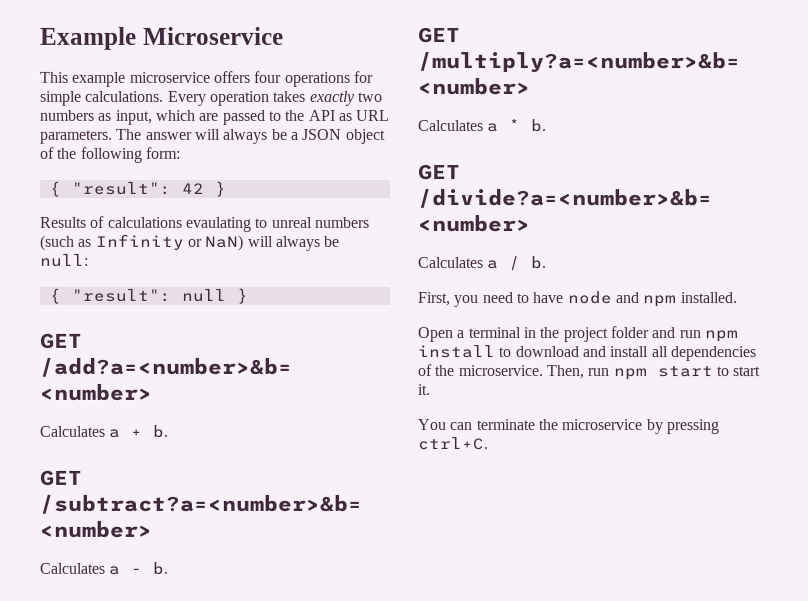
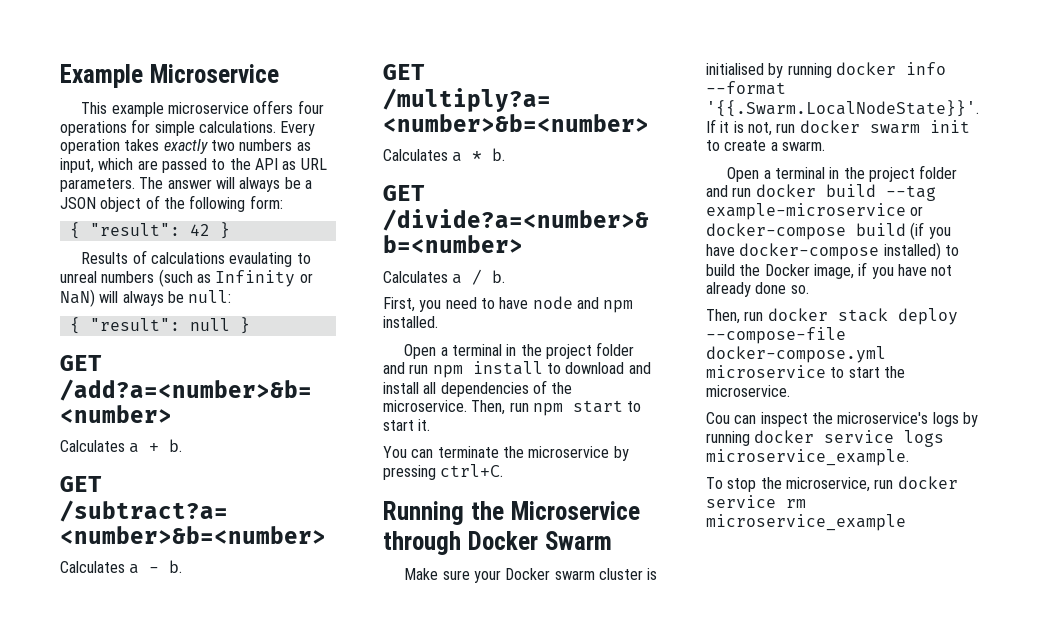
+ Running the Microservice through Docker Swarm
+ Make sure your Docker swarm cluster is initialised by running docker info --format '{{.Swarm.LocalNodeState}}'. If it is not, run docker swarm init to create a swarm.
+ Open a terminal in the project folder and run docker build --tag example-microservice or docker-compose build (if you have docker-compose installed) to build the Docker image, if you have not already done so.
+ Then, run docker stack deploy --compose-file docker-compose.yml microservice to start the microservice.
+ Cou can inspect the microservice's logs by running docker service logs microservice_example.
+ To stop the microservice, run docker service rm microservice_example

